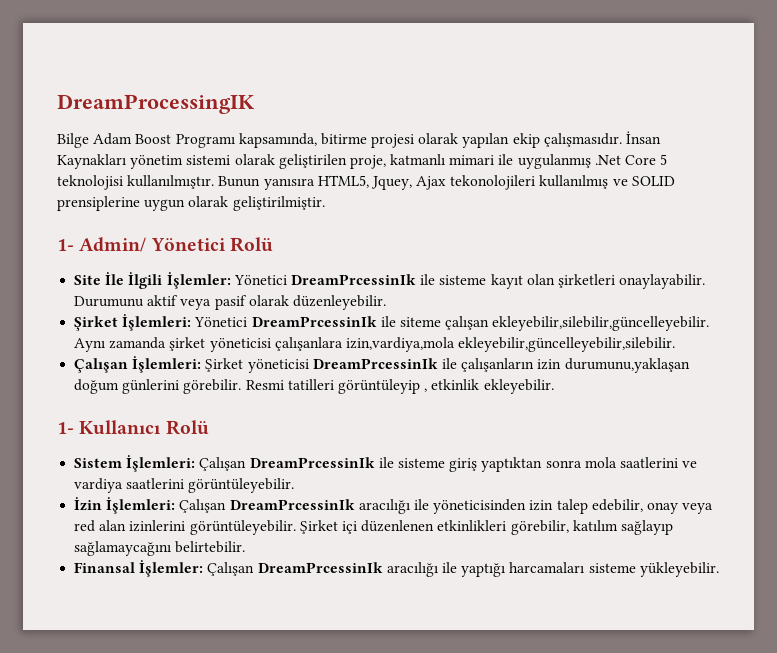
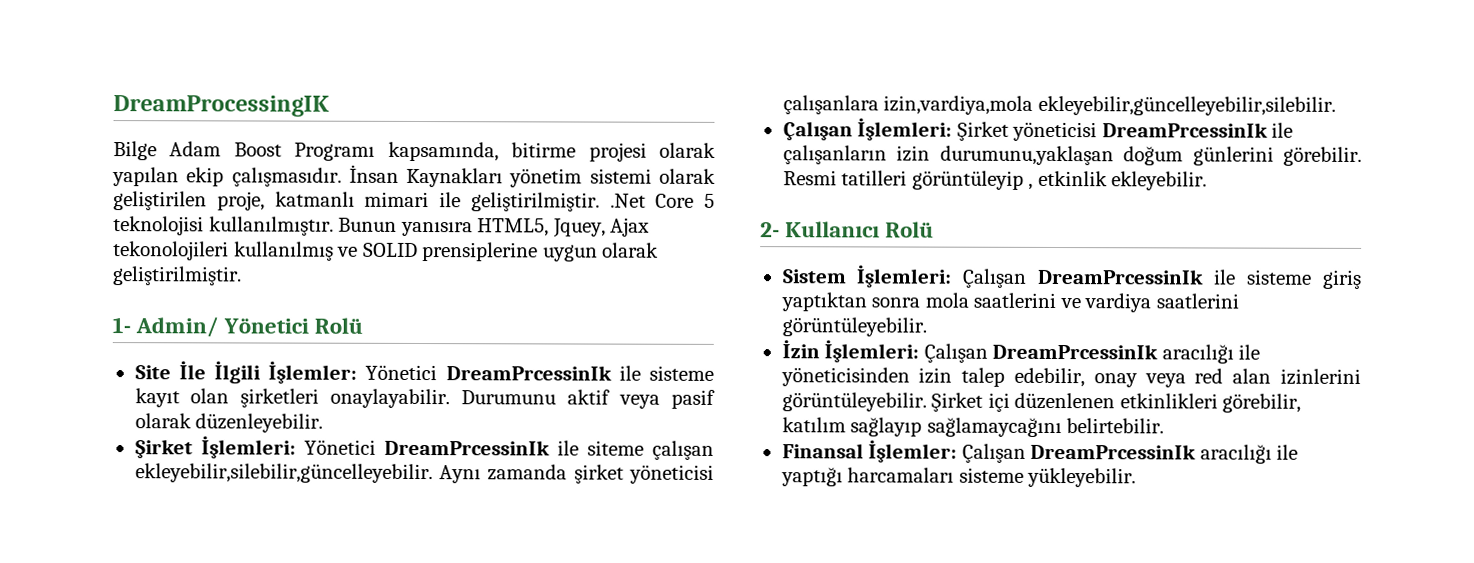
- İnsan Kaynakları yönetim sistemi olarak geliştirilen proje, katmanlı mimari ile uygulanmış .Net Core 5 teknolojisi kullanılmıştır.
+ İnsan Kaynakları yönetim sistemi olarak geliştirilen proje, katmanlı mimari ile geliştirilmiştir. .Net Core 5 teknolojisi kullanılmıştır.
- 1- Kullanıcı Rolü
+ 2- Kullanıcı Rolü

